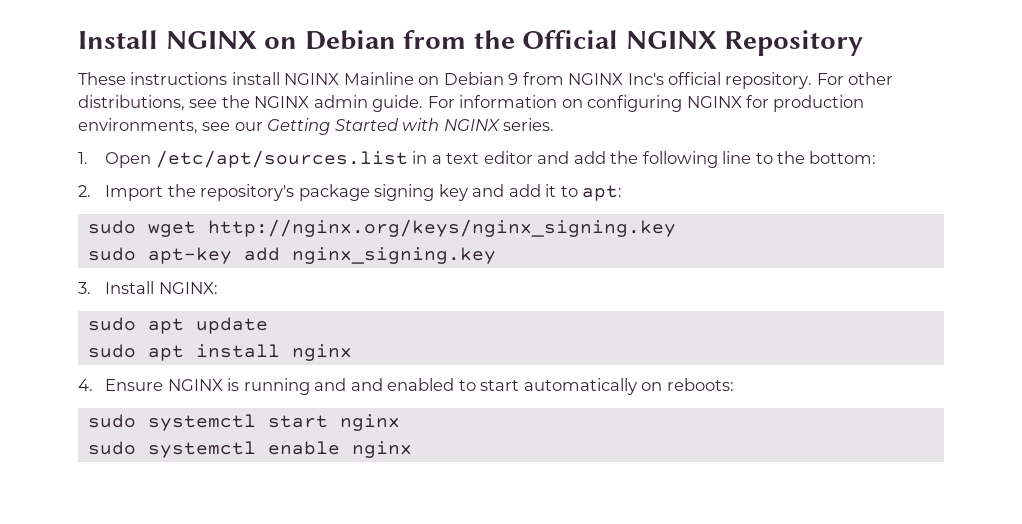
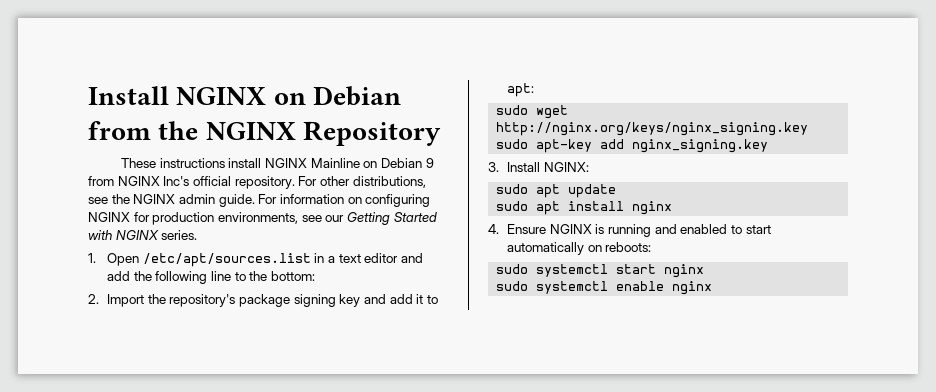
- Install NGINX on Debian from the Official NGINX Repository
+ Install NGINX on Debian from the NGINX Repository
- 4. Ensure NGINX is running and and enabled to start automatically on reboots:
+ 4. Ensure NGINX is running and enabled to start automatically on reboots:

